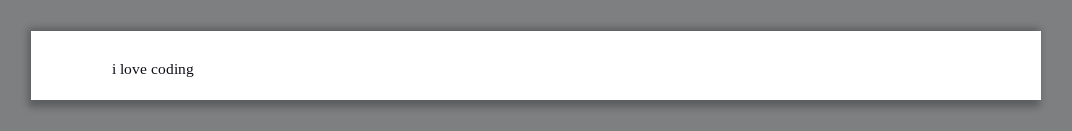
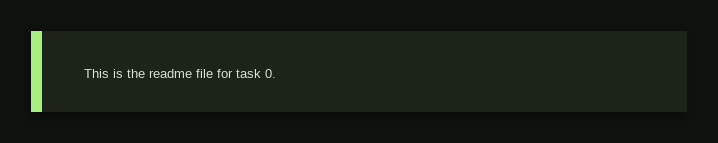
- i love coding
+ This is the readme file for task 0.

